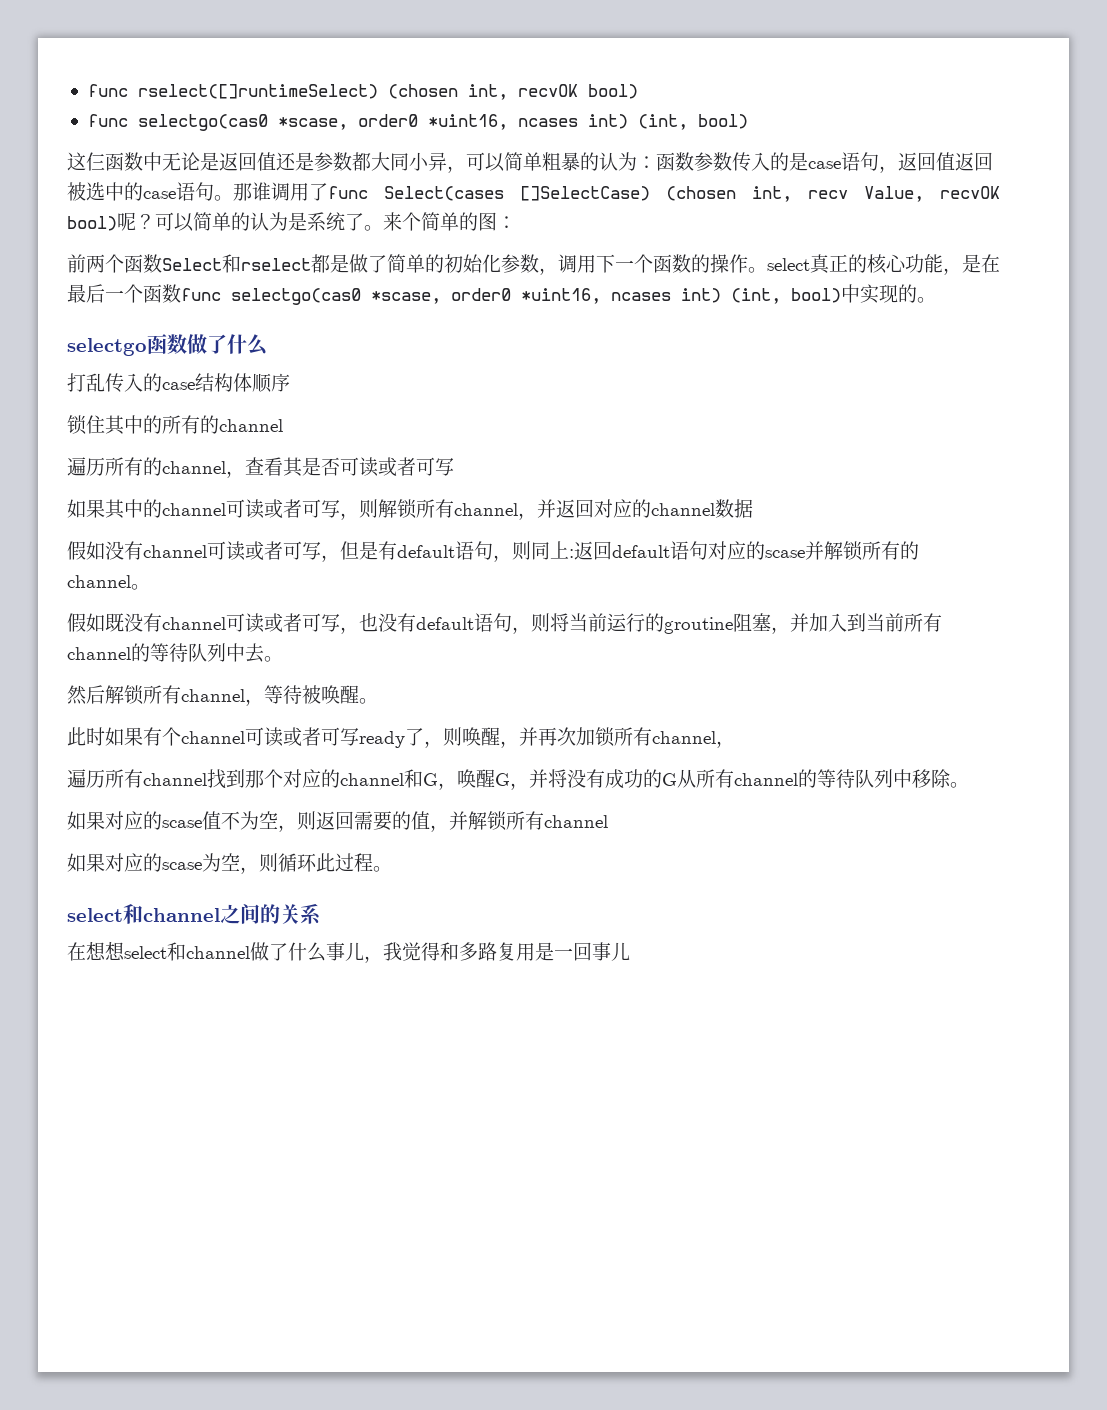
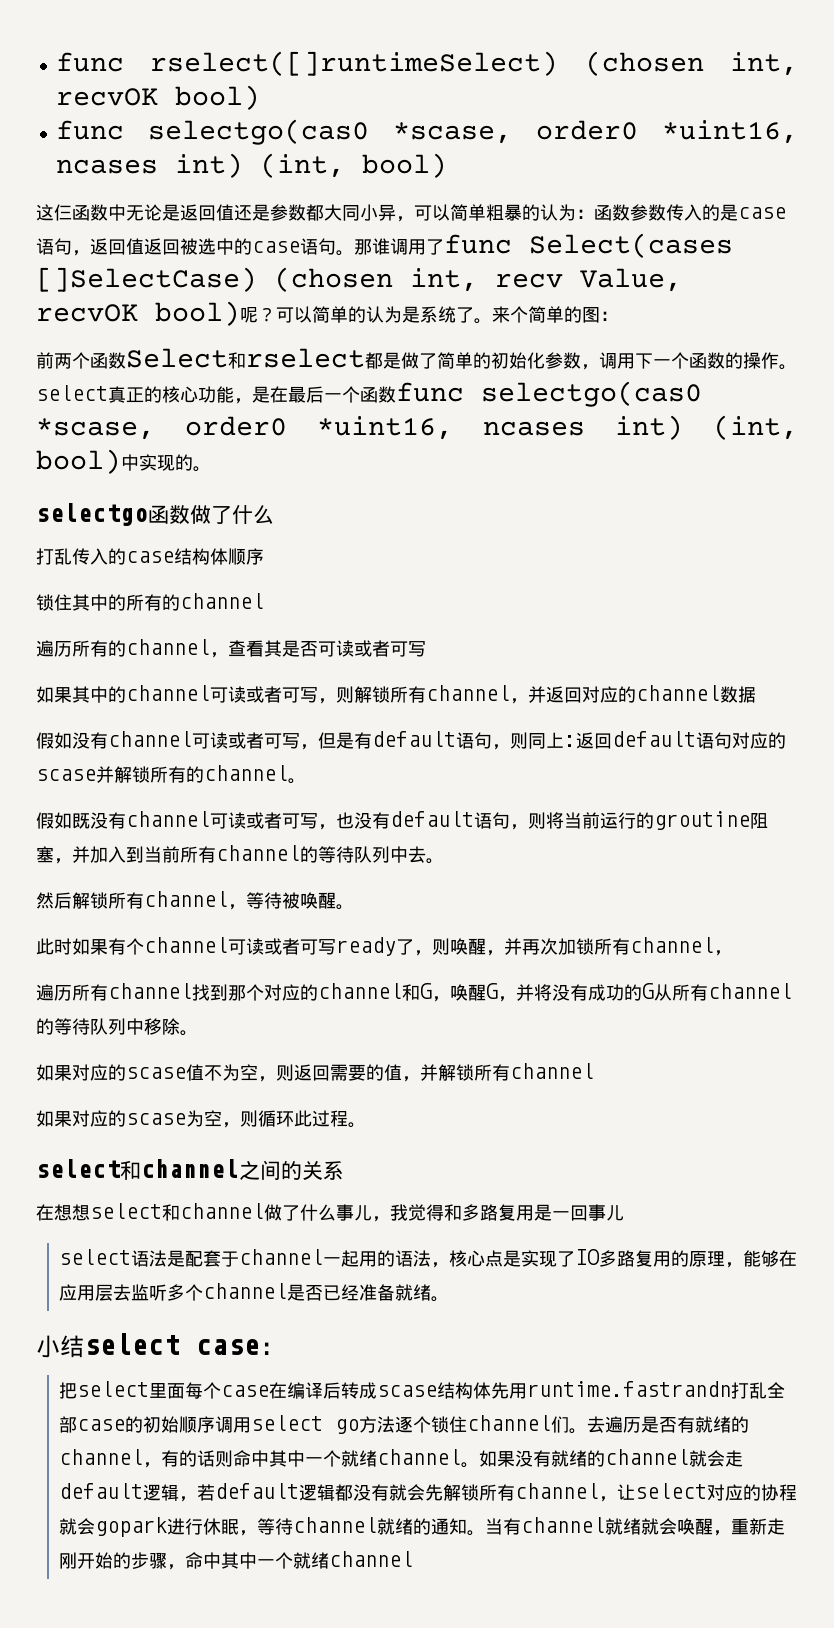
+ select语法是配套于channel一起用的语法，核心点是实现了IO多路复用的原理，能够在应用层去监听多个channel是否已经准备就绪。
+ 小结select case：
+ 把select里面每个case在编译后转成scase结构体先用runtime.fastrandn打乱全部case的初始顺序调用select go方法逐个锁住channel们。去遍历是否有就绪的channel，有的话则命中其中一个就绪channel。如果没有就绪的channel就会走default逻辑，若default逻辑都没有就会先解锁所有channel，让select对应的协程就会gopark进行休眠，等待channel就绪的通知。当有channel就绪就会唤醒，重新走刚开始的步骤，命中其中一个就绪channel

